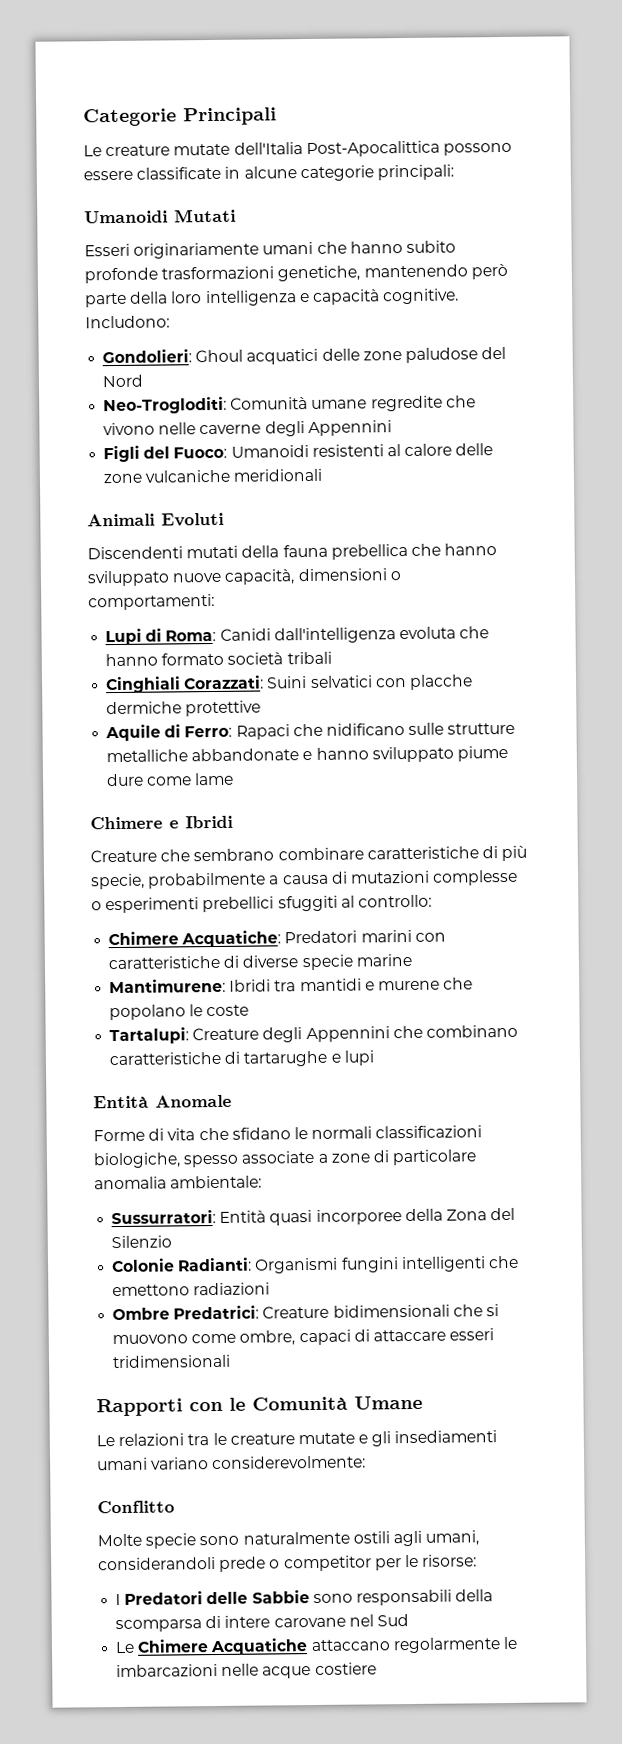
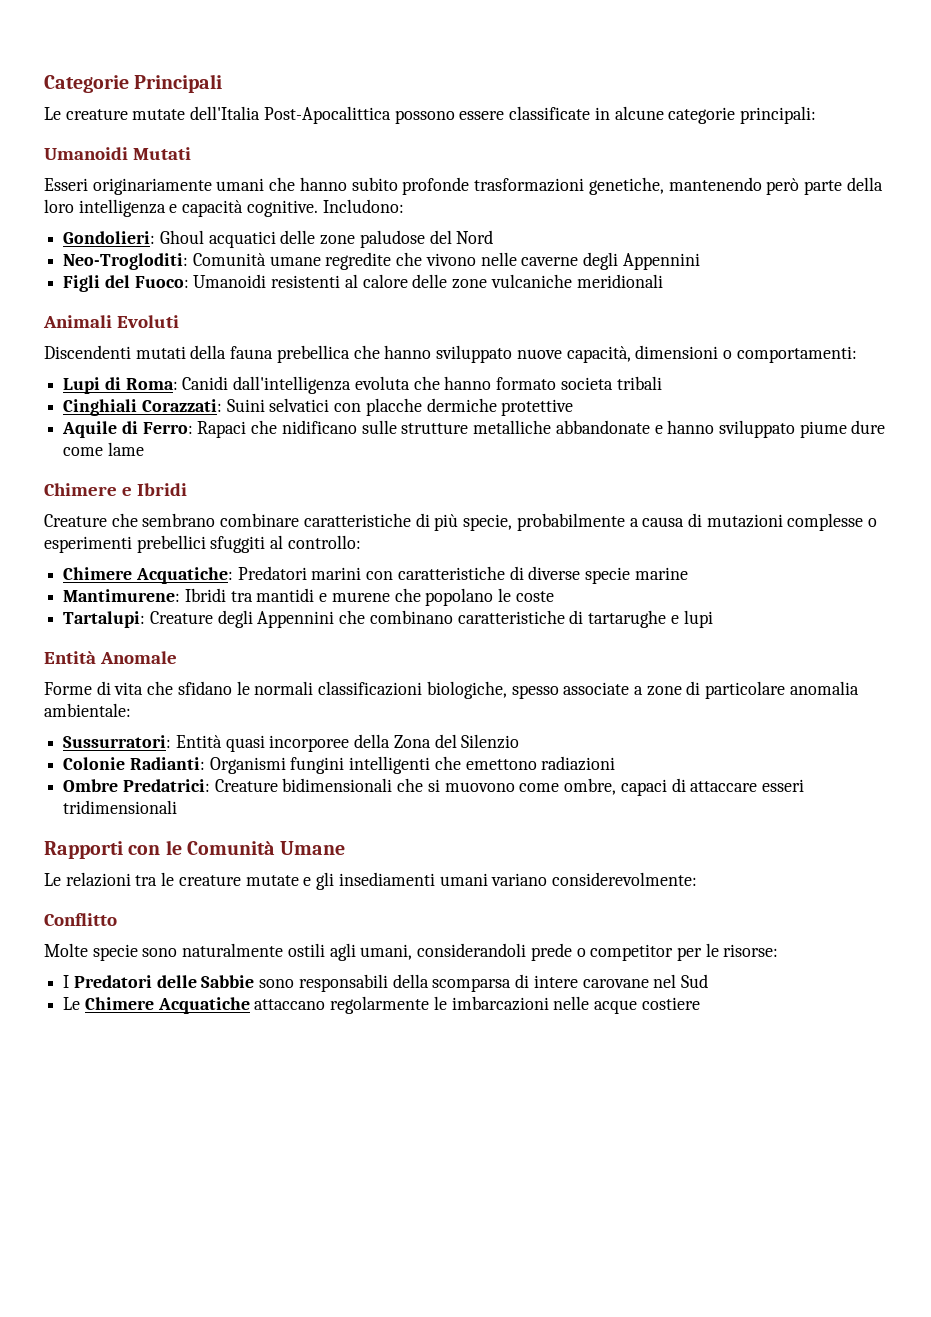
- Lupi di Roma: Canidi dall'intelligenza evoluta che hanno formato società tribali
+ Lupi di Roma: Canidi dall'intelligenza evoluta che hanno formato societa tribali

